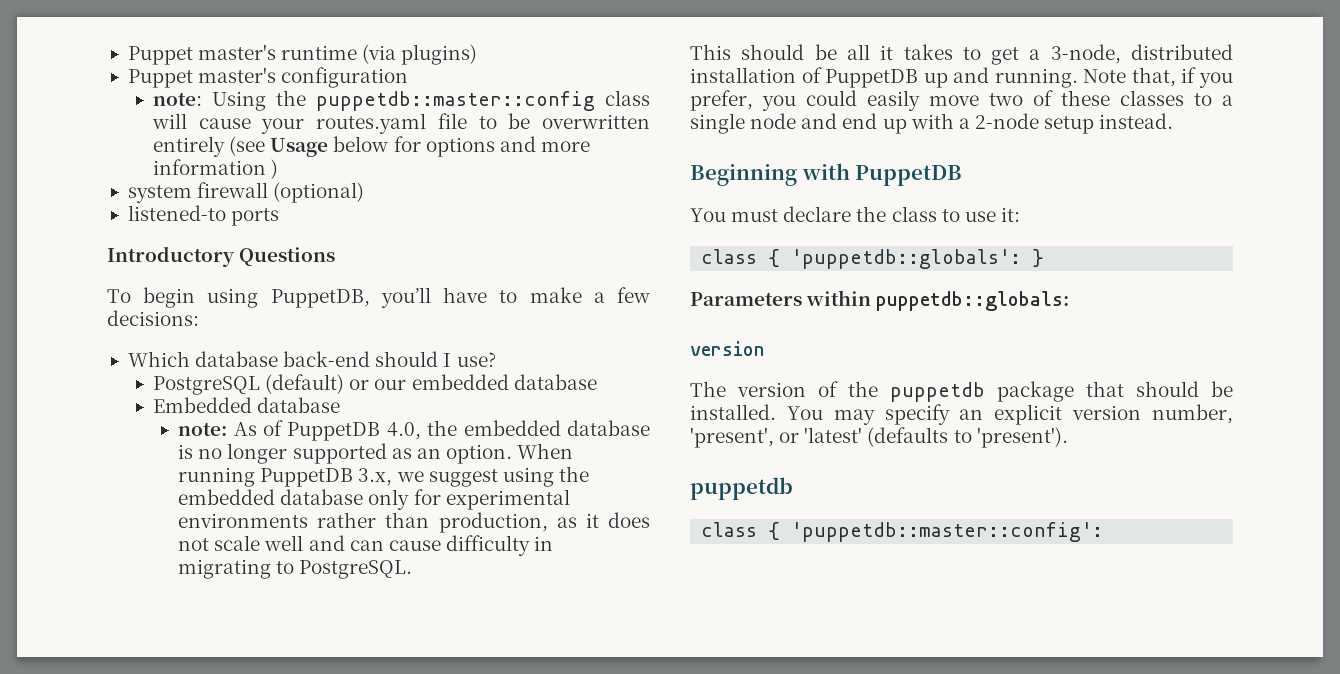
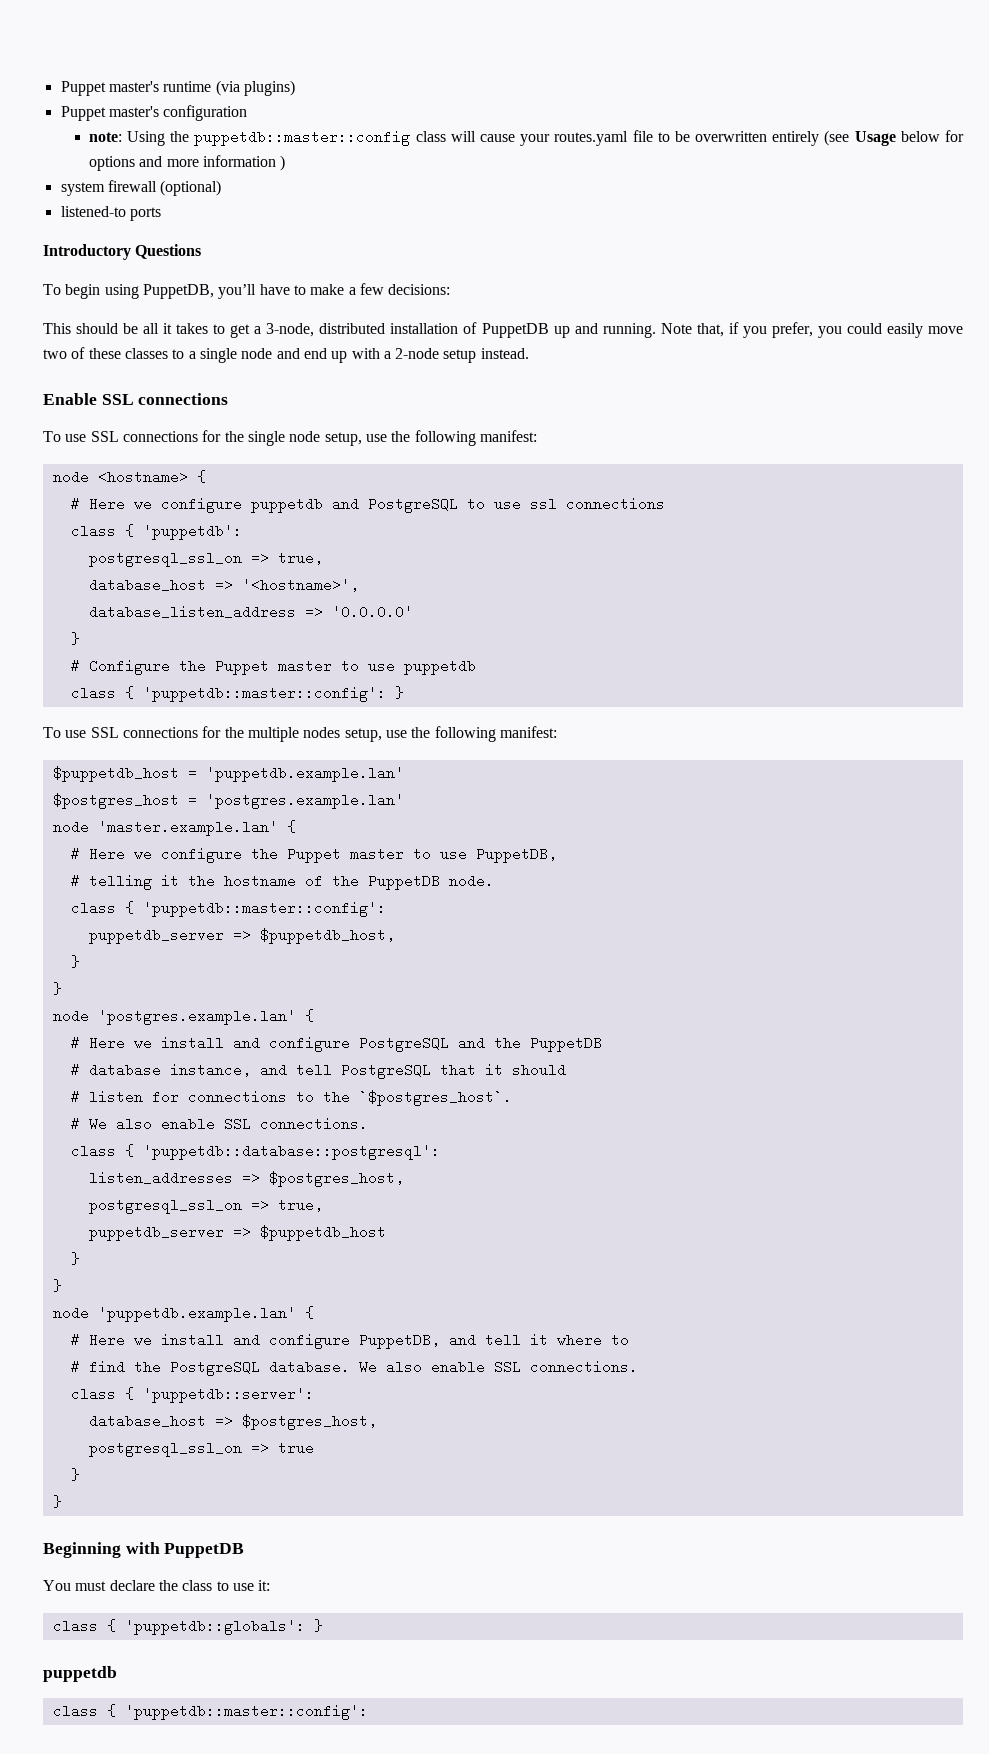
- Which database back-end should I use?
- PostgreSQL (default) or our embedded database
- Embedded database
- note: As of PuppetDB 4.0, the embedded database is no longer supported as an option. When running PuppetDB 3.x, we suggest using the embedded database only for experimental environments rather than production, as it does not scale well and can cause difficulty in migrating to PostgreSQL.
+ Enable SSL connections
+ To use SSL connections for the single node setup, use the following manifest:
+ node <hostname> {
+ # Here we configure puppetdb and PostgreSQL to use ssl connections
+ class { 'puppetdb':
+ postgresql_ssl_on => true,
+ database_host => '<hostname>',
+ database_listen_address => '0.0.0.0'
+ }
+ # Configure the Puppet master to use puppetdb
+ class { 'puppetdb::master::config': }
+ To use SSL connections for the multiple nodes setup, use the following manifest:
+ $puppetdb_host = 'puppetdb.example.lan'
+ $postgres_host = 'postgres.example.lan'
+ node 'master.example.lan' {
+ # Here we configure the Puppet master to use PuppetDB,
+ # telling it the hostname of the PuppetDB node.
+ class { 'puppetdb::master::config':
+ puppetdb_server => $puppetdb_host,
+ }
+ }
+ node 'postgres.example.lan' {
+ # Here we install and configure PostgreSQL and the PuppetDB
+ # database instance, and tell PostgreSQL that it should
+ # listen for connections to the `$postgres_host`.
+ # We also enable SSL connections.
+ class { 'puppetdb::database::postgresql':
+ listen_addresses => $postgres_host,
+ postgresql_ssl_on => true,
+ puppetdb_server => $puppetdb_host
+ }
+ }
+ node 'puppetdb.example.lan' {
+ # Here we install and configure PuppetDB, and tell it where to
+ # find the PostgreSQL database. We also enable SSL connections.
+ class { 'puppetdb::server':
+ database_host => $postgres_host,
+ postgresql_ssl_on => true
+ }
+ }
- Parameters within puppetdb::globals:
- version
- The version of the puppetdb package that should be installed. You may specify an explicit version number, 'present', or 'latest' (defaults to 'present').

